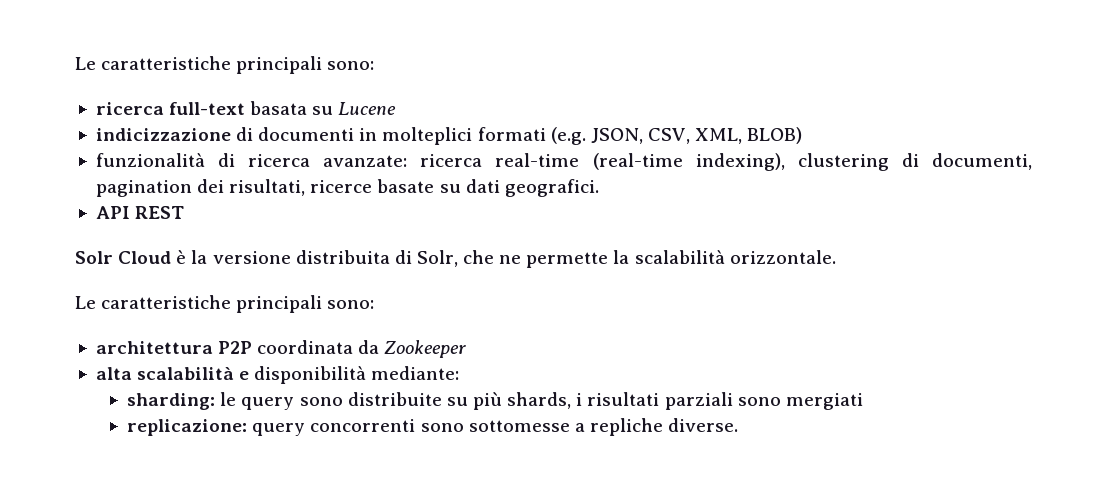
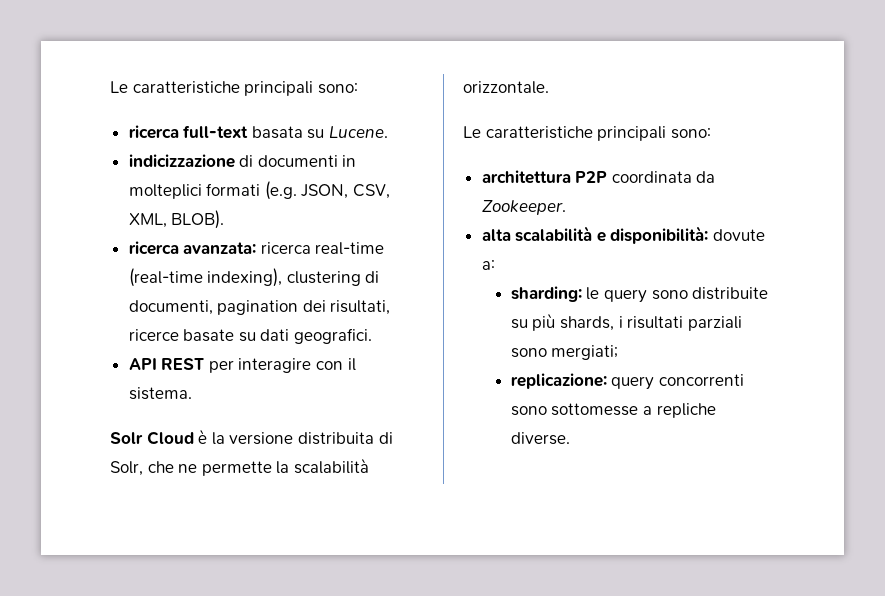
- ricerca full-text basata su Lucene
+ ricerca full-text basata su Lucene.
- indicizzazione di documenti in molteplici formati (e.g. JSON, CSV, XML, BLOB)
- funzionalità di ricerca avanzate: ricerca real-time (real-time indexing), clustering di documenti, pagination dei risultati, ricerce basate su dati geografici.
+ indicizzazione di documenti in molteplici formati (e.g. JSON, CSV, XML, BLOB).
+ ricerca avanzata: ricerca real-time (real-time indexing), clustering di documenti, pagination dei risultati, ricerce basate su dati geografici.
- API REST
+ API REST per interagire con il sistema.
- architettura P2P coordinata da Zookeeper
+ architettura P2P coordinata da Zookeeper.
- alta scalabilità e disponibilità mediante:
+ alta scalabilità e disponibilità: dovute a:
- sharding: le query sono distribuite su più shards, i risultati parziali sono mergiati
+ sharding: le query sono distribuite su più shards, i risultati parziali sono mergiati;

